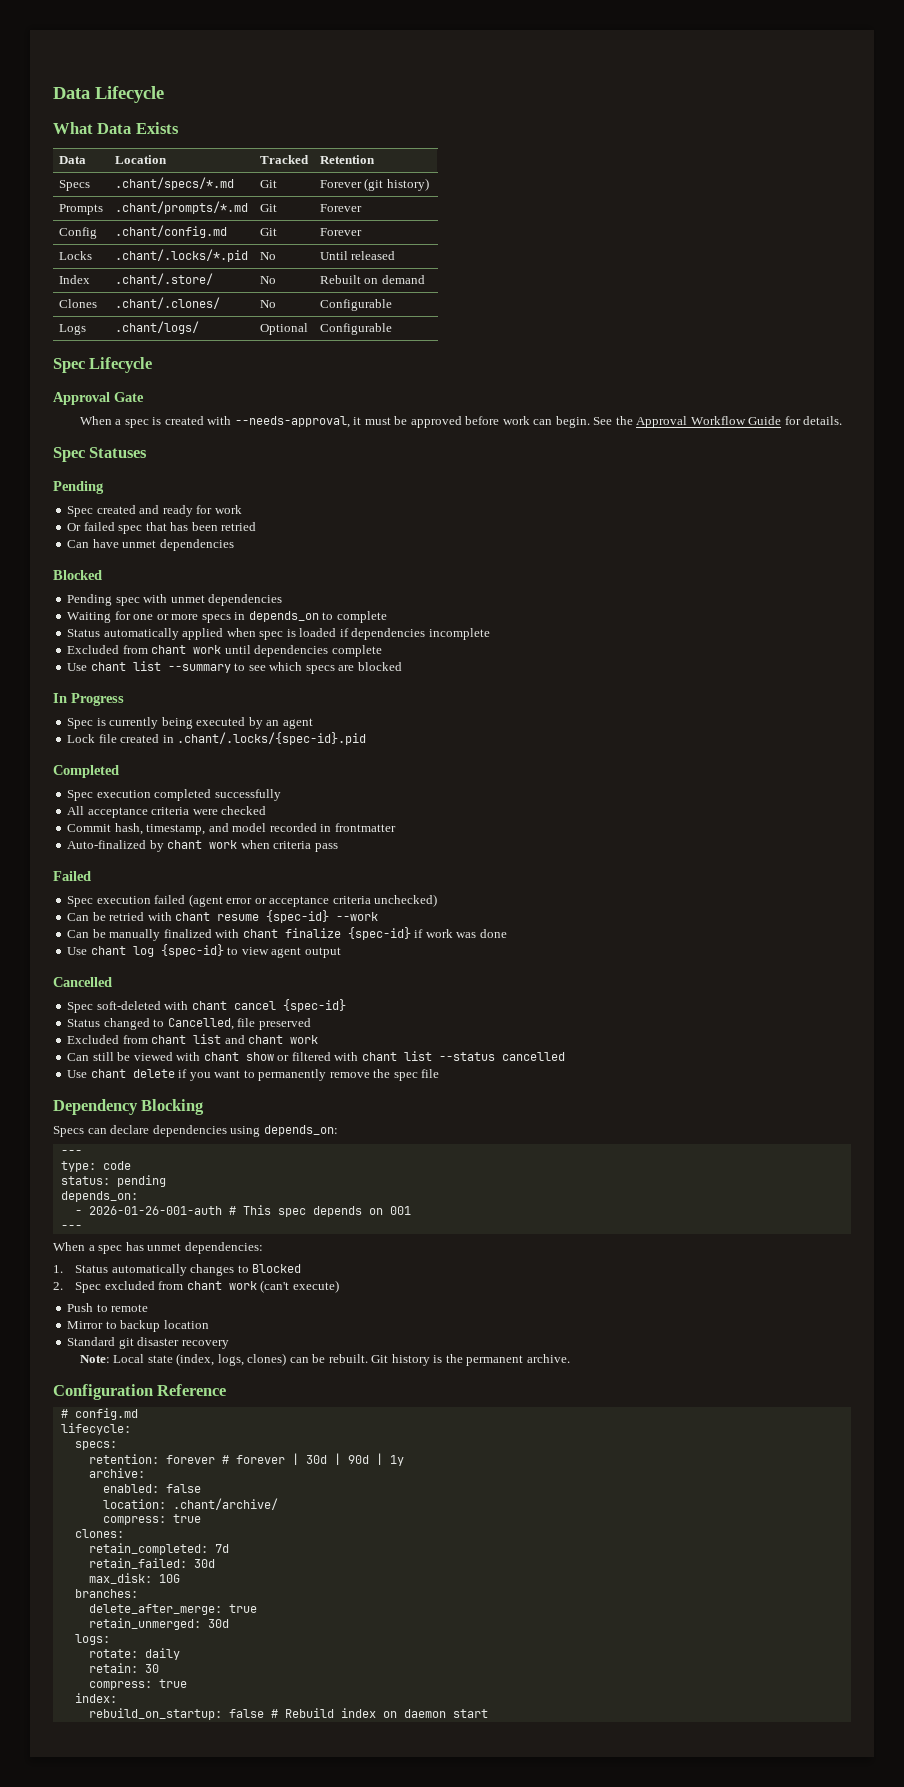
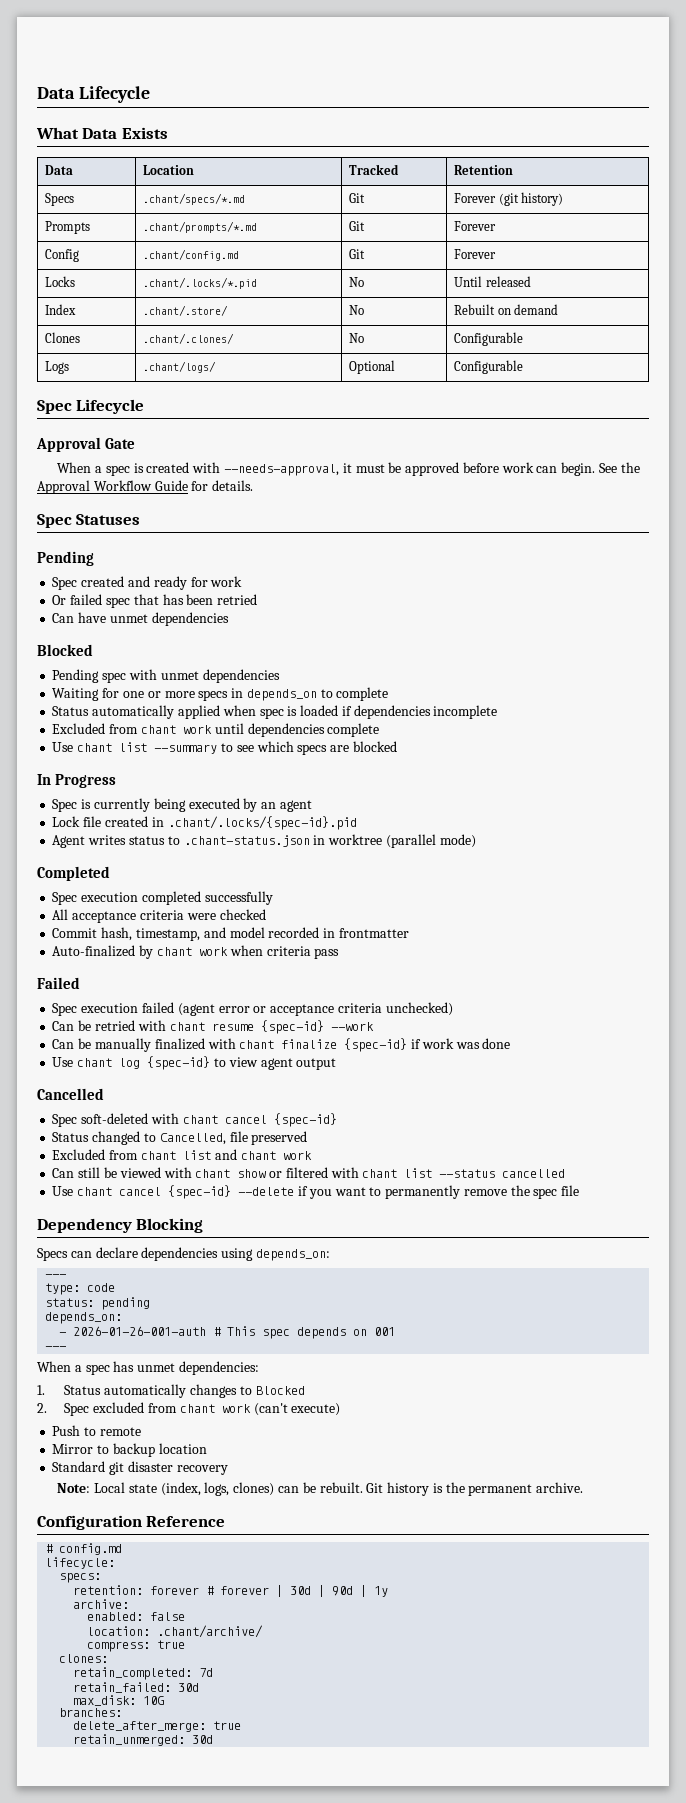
+ Agent writes status to .chant-status.json in worktree (parallel mode)
- Use chant delete if you want to permanently remove the spec file
+ Use chant cancel {spec-id} --delete if you want to permanently remove the spec file
- logs:
- rotate: daily
- retain: 30
- compress: true
- index:
- rebuild_on_startup: false # Rebuild index on daemon start

